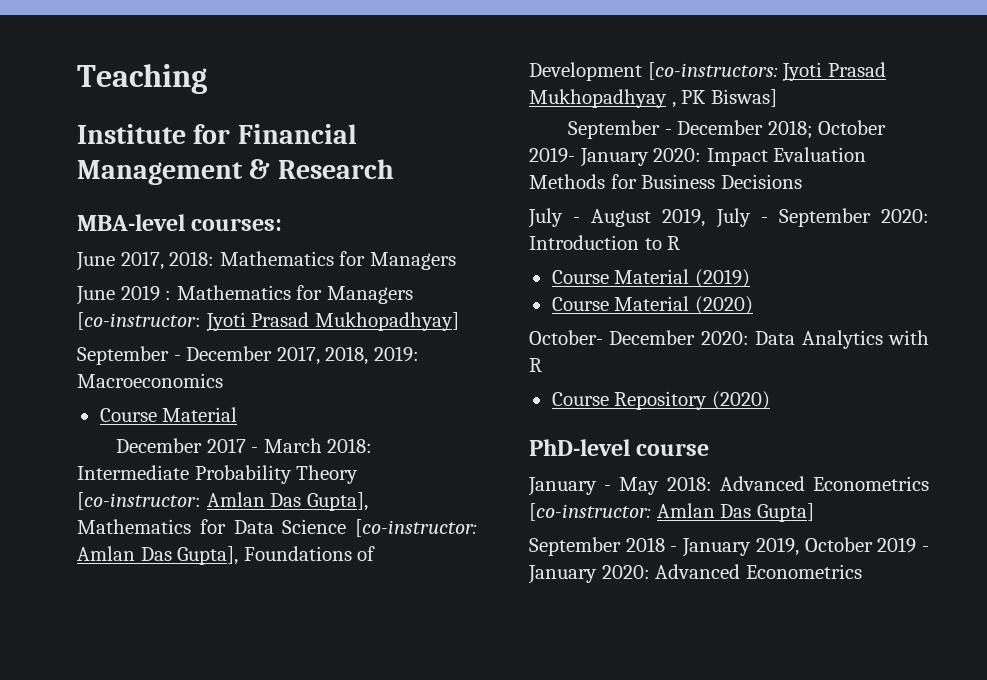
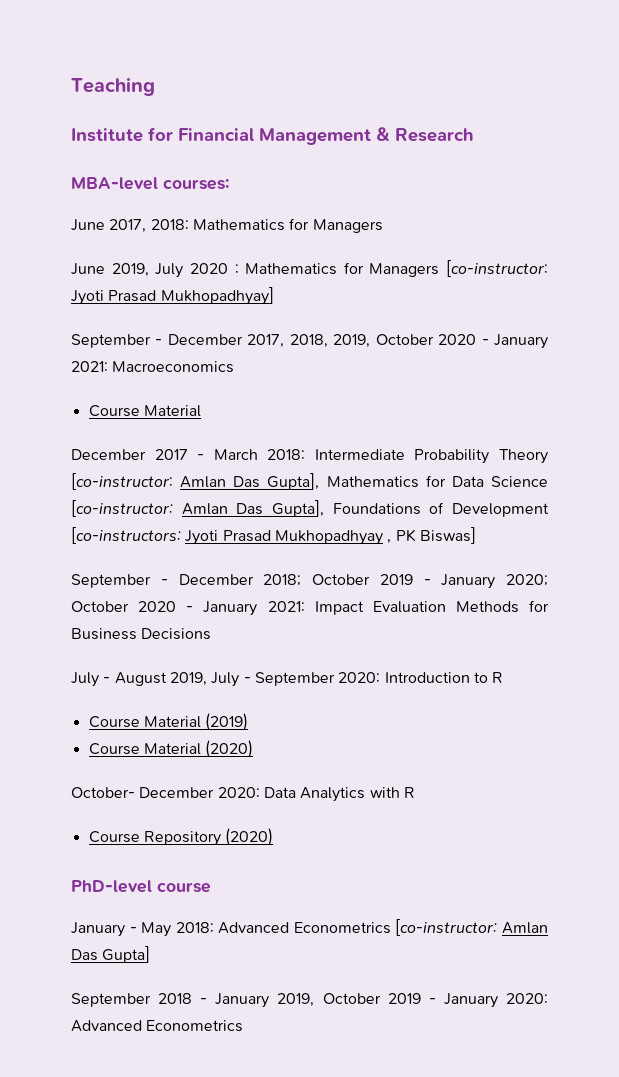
- June 2019 : Mathematics for Managers [co-instructor: Jyoti Prasad Mukhopadhyay]
+ June 2019, July 2020 : Mathematics for Managers [co-instructor: Jyoti Prasad Mukhopadhyay]
- September - December 2017, 2018, 2019: Macroeconomics
+ September - December 2017, 2018, 2019, October 2020 - January 2021: Macroeconomics
- September - December 2018; October 2019- January 2020: Impact Evaluation Methods for Business Decisions
+ September - December 2018; October 2019 - January 2020; October 2020 - January 2021: Impact Evaluation Methods for Business Decisions

